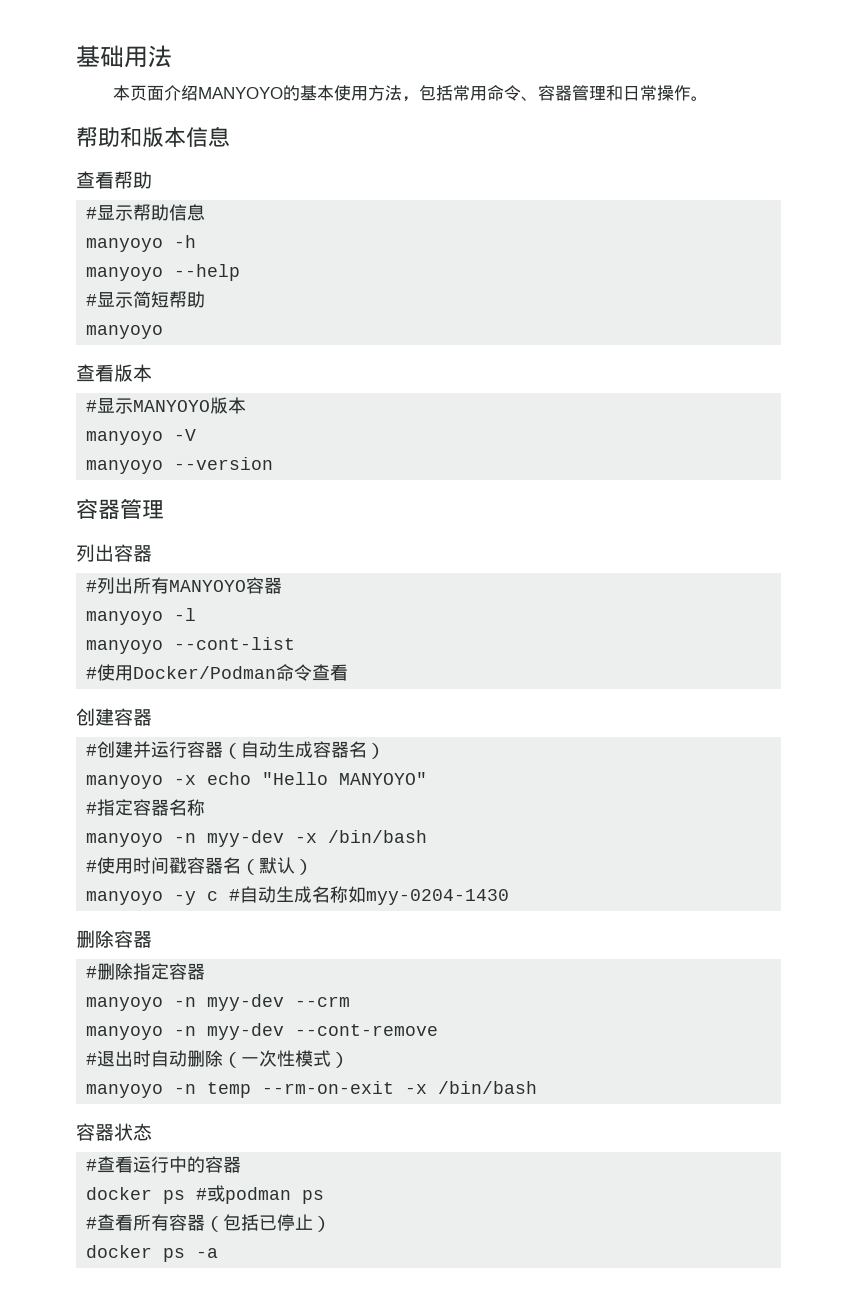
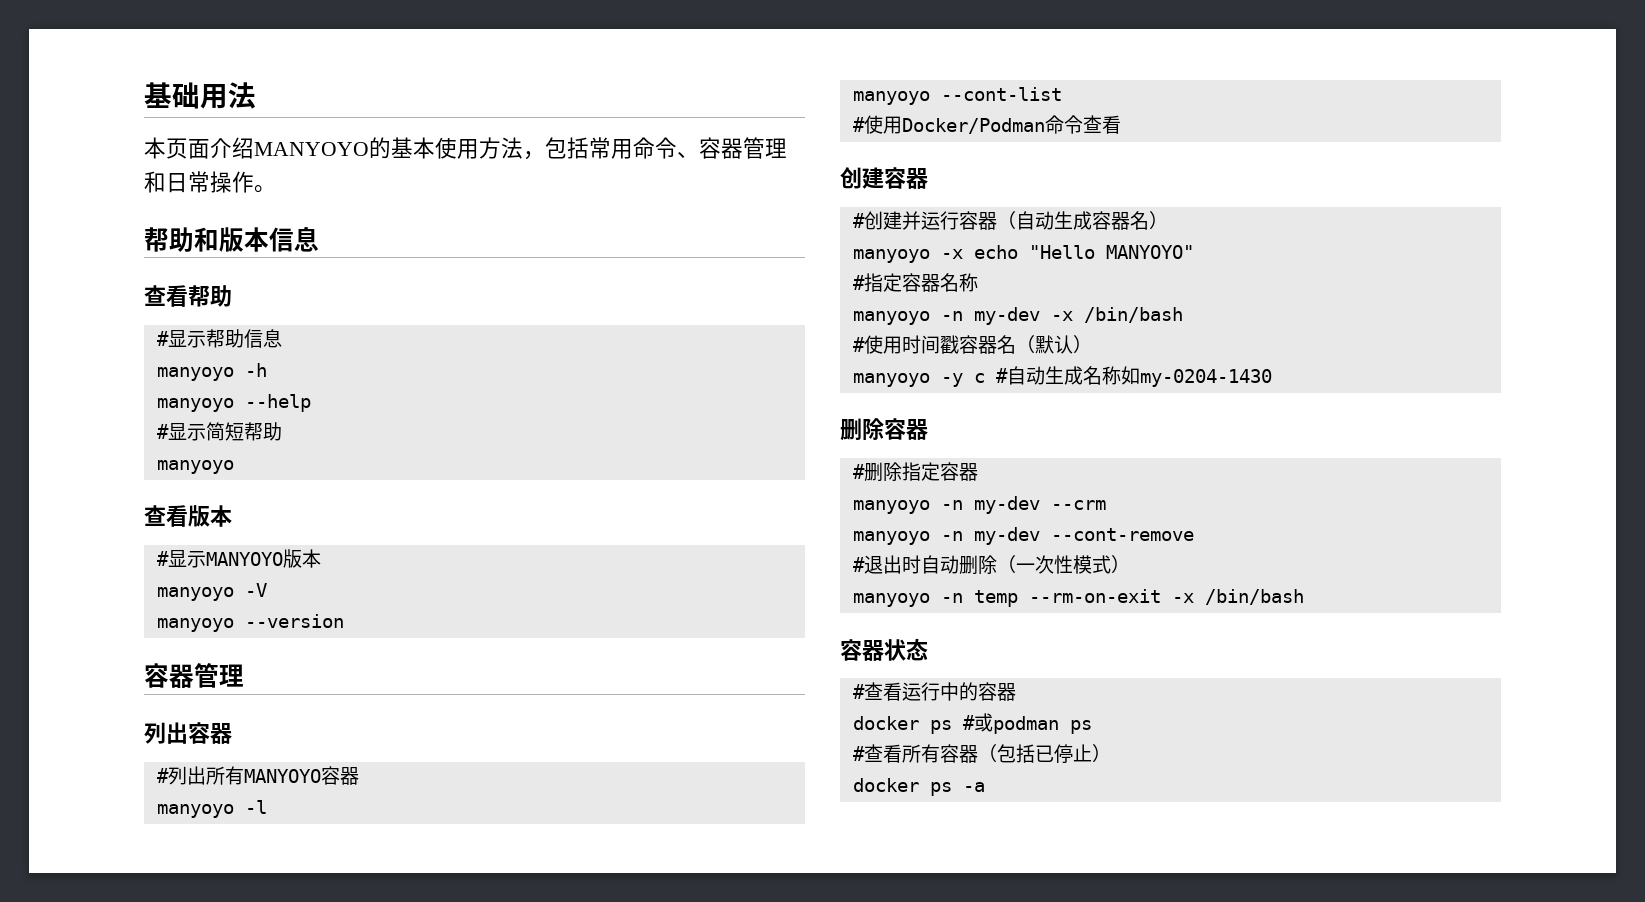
- manyoyo -n myy-dev -x /bin/bash
+ manyoyo -n my-dev -x /bin/bash
- manyoyo -y c #自动生成名称如myy-0204-1430
+ manyoyo -y c #自动生成名称如my-0204-1430
- manyoyo -n myy-dev --crm
+ manyoyo -n my-dev --crm
- manyoyo -n myy-dev --cont-remove
+ manyoyo -n my-dev --cont-remove

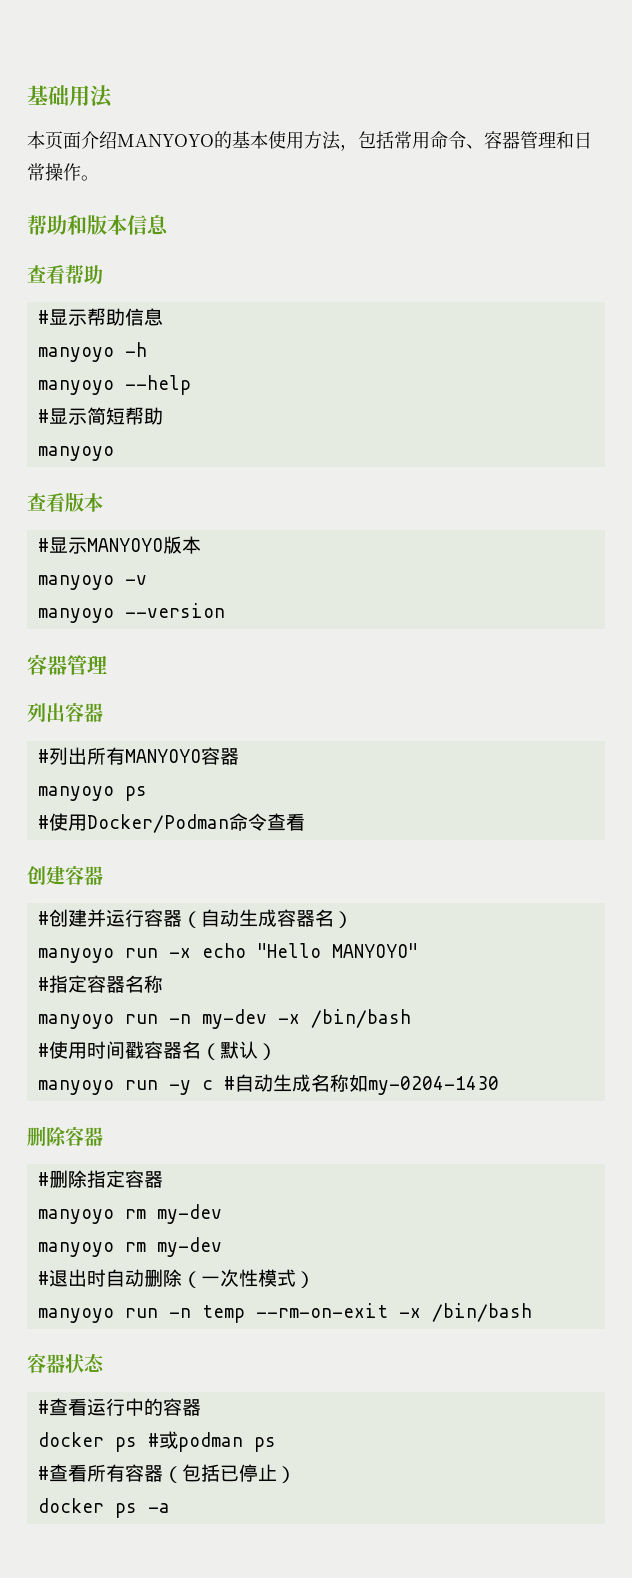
- manyoyo -V
+ manyoyo -v
- manyoyo -l
- manyoyo --cont-list
+ manyoyo ps
- manyoyo -x echo "Hello MANYOYO"
+ manyoyo run -x echo "Hello MANYOYO"
- manyoyo -n my-dev -x /bin/bash
+ manyoyo run -n my-dev -x /bin/bash
- manyoyo -y c #自动生成名称如my-0204-1430
+ manyoyo run -y c #自动生成名称如my-0204-1430
  #删除指定容器
- manyoyo -n my-dev --crm
- manyoyo -n my-dev --cont-remove
+ manyoyo rm my-dev
+ manyoyo rm my-dev
- manyoyo -n temp --rm-on-exit -x /bin/bash
+ manyoyo run -n temp --rm-on-exit -x /bin/bash

